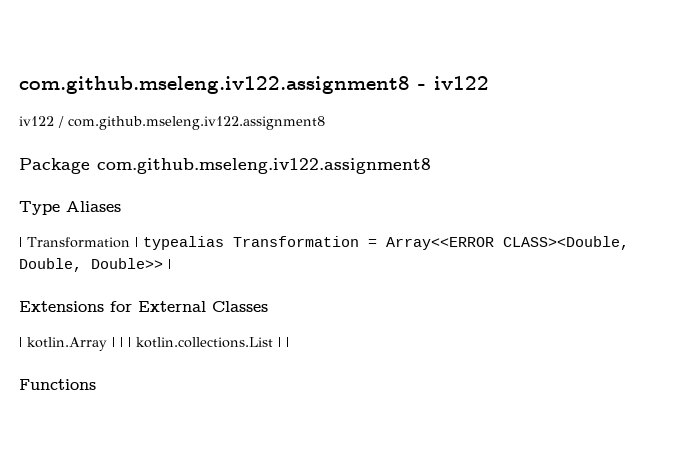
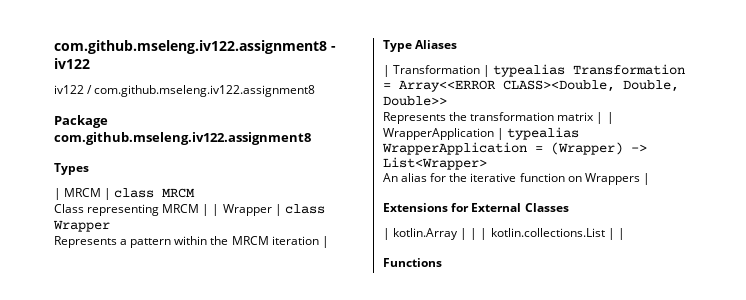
+ Types
+ | MRCM | class MRCM
+ Class representing MRCM | | Wrapper | class Wrapper
+ Represents a pattern within the MRCM iteration |
- | Transformation | typealias Transformation = Array<<ERROR CLASS><Double, Double, Double>> |
+ | Transformation | typealias Transformation = Array<<ERROR CLASS><Double, Double, Double>>
+ Represents the transformation matrix | | WrapperApplication | typealias WrapperApplication = (Wrapper) -> List<Wrapper>
+ An alias for the iterative function on Wrappers |

